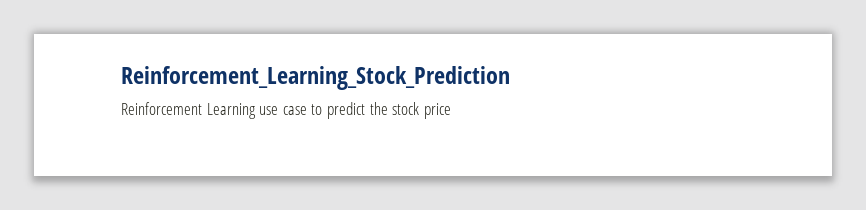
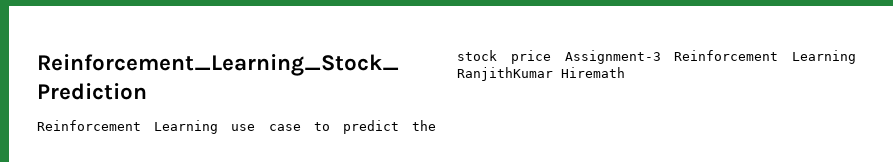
- Reinforcement Learning use case to predict the stock price
+ Reinforcement Learning use case to predict the stock price Assignment-3 Reinforcement Learning RanjithKumar Hiremath

